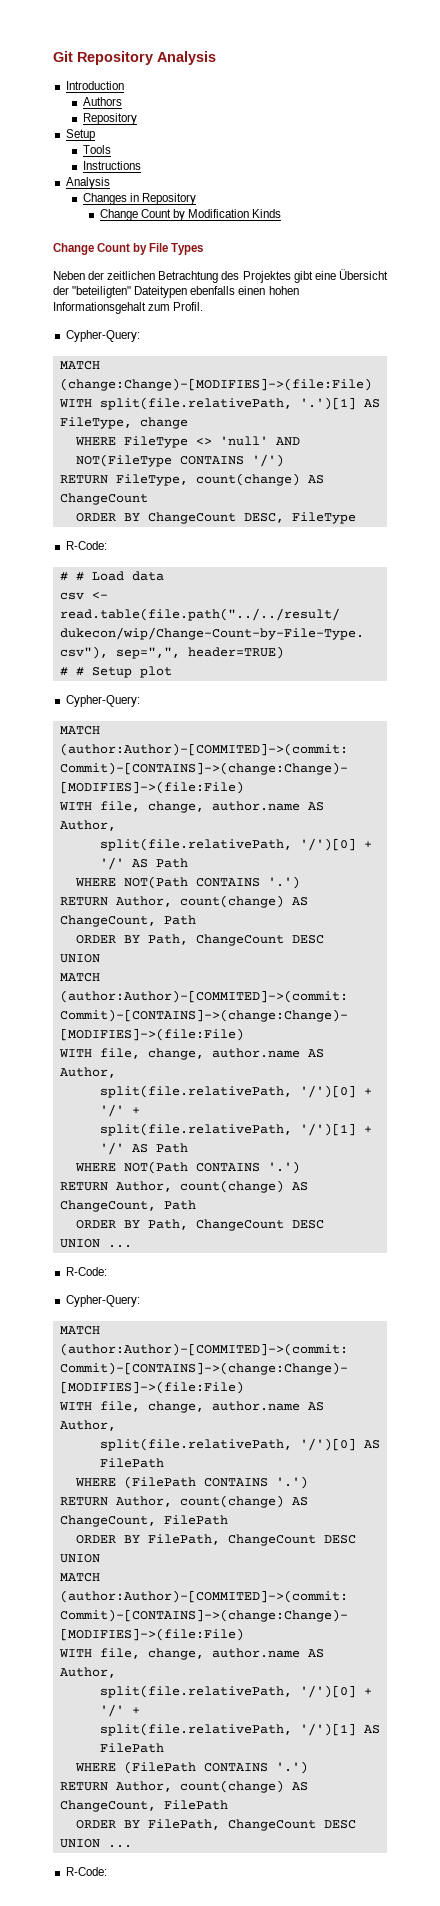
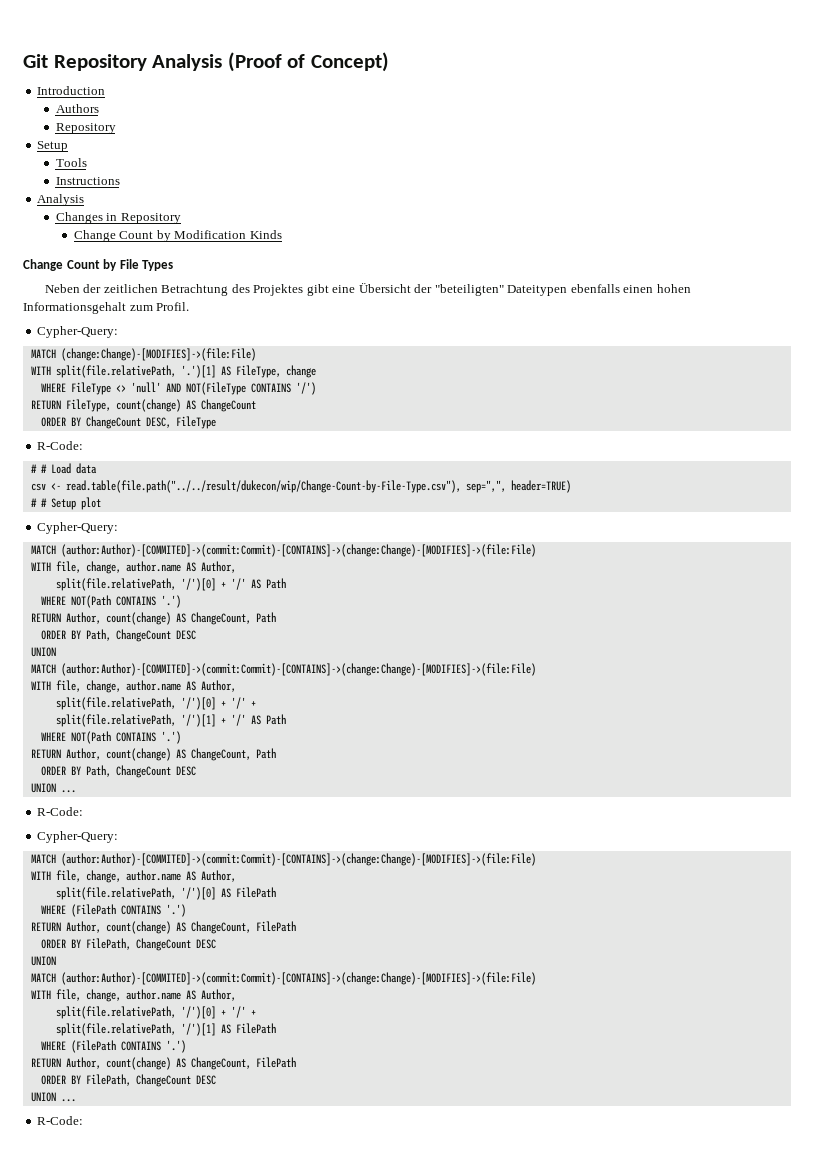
- Git Repository Analysis
+ Git Repository Analysis (Proof of Concept)

